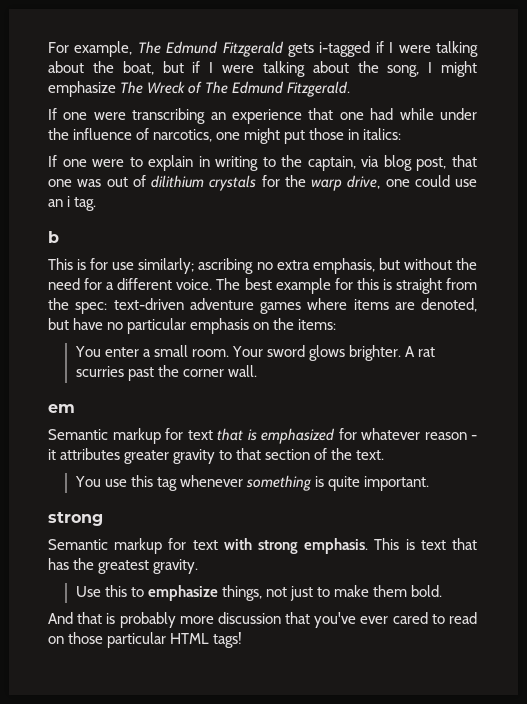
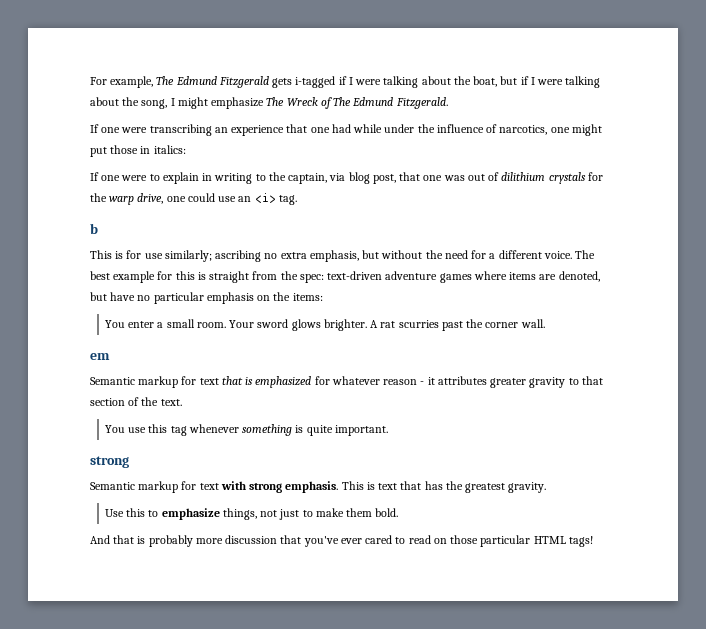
- If one were to explain in writing to the captain, via blog post, that one was out of dilithium crystals for the warp drive, one could use an i tag.
+ If one were to explain in writing to the captain, via blog post, that one was out of dilithium crystals for the warp drive, one could use an <i> tag.

